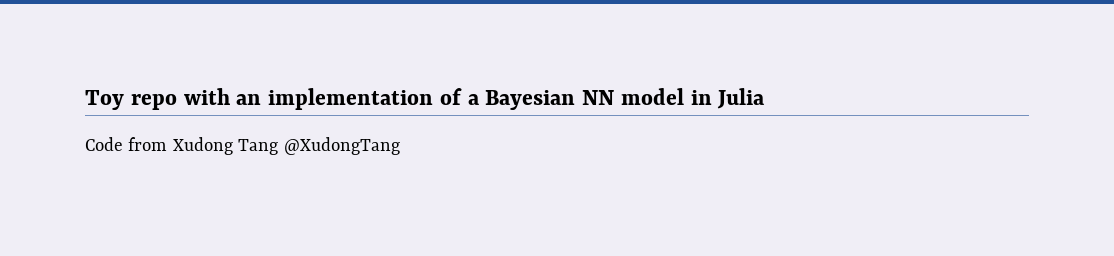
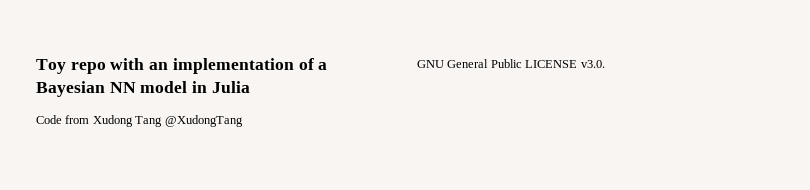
+ GNU General Public LICENSE v3.0.

